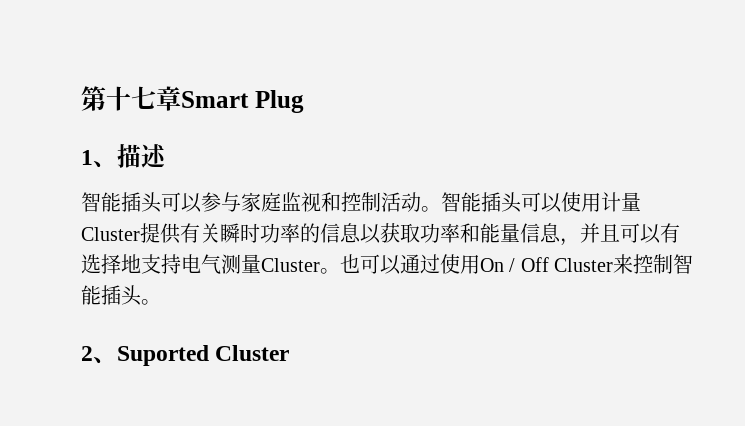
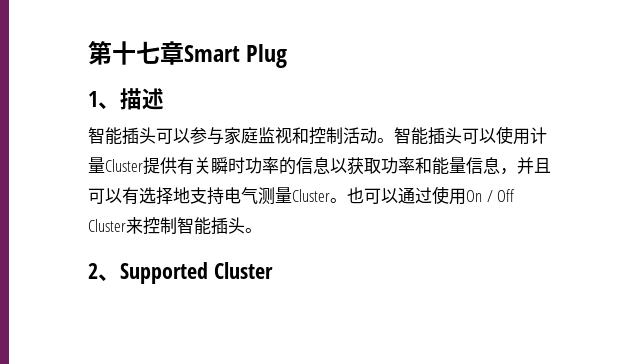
- 2、Suported Cluster
+ 2、Supported Cluster

